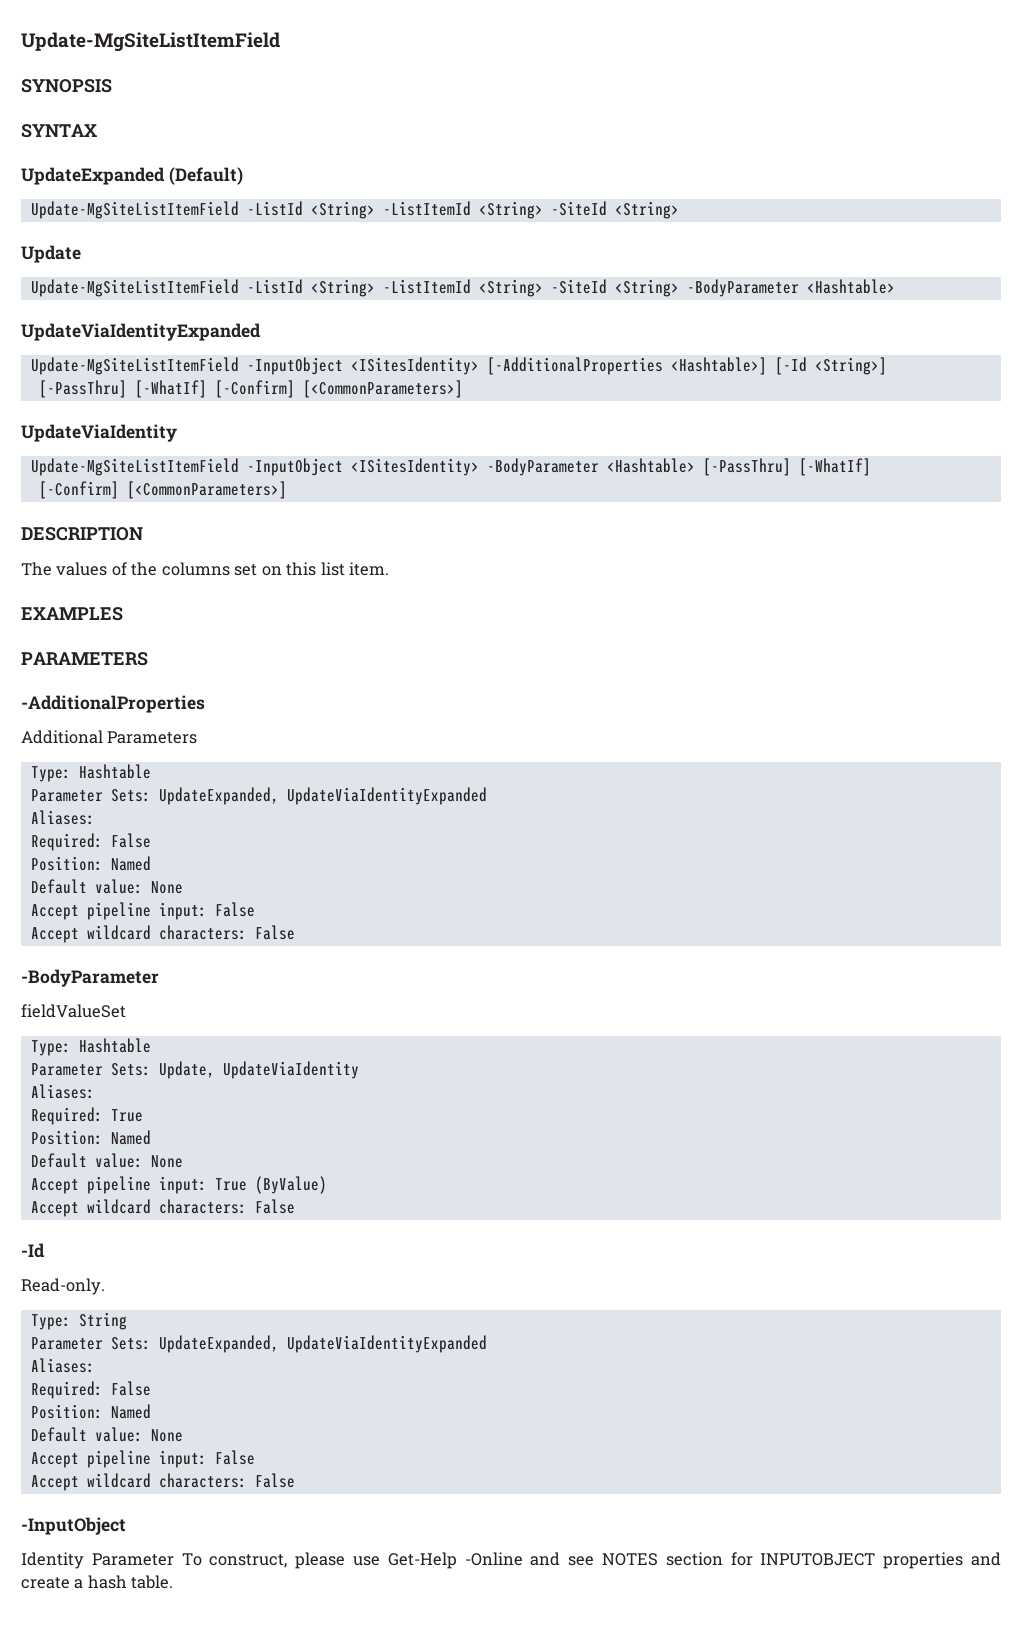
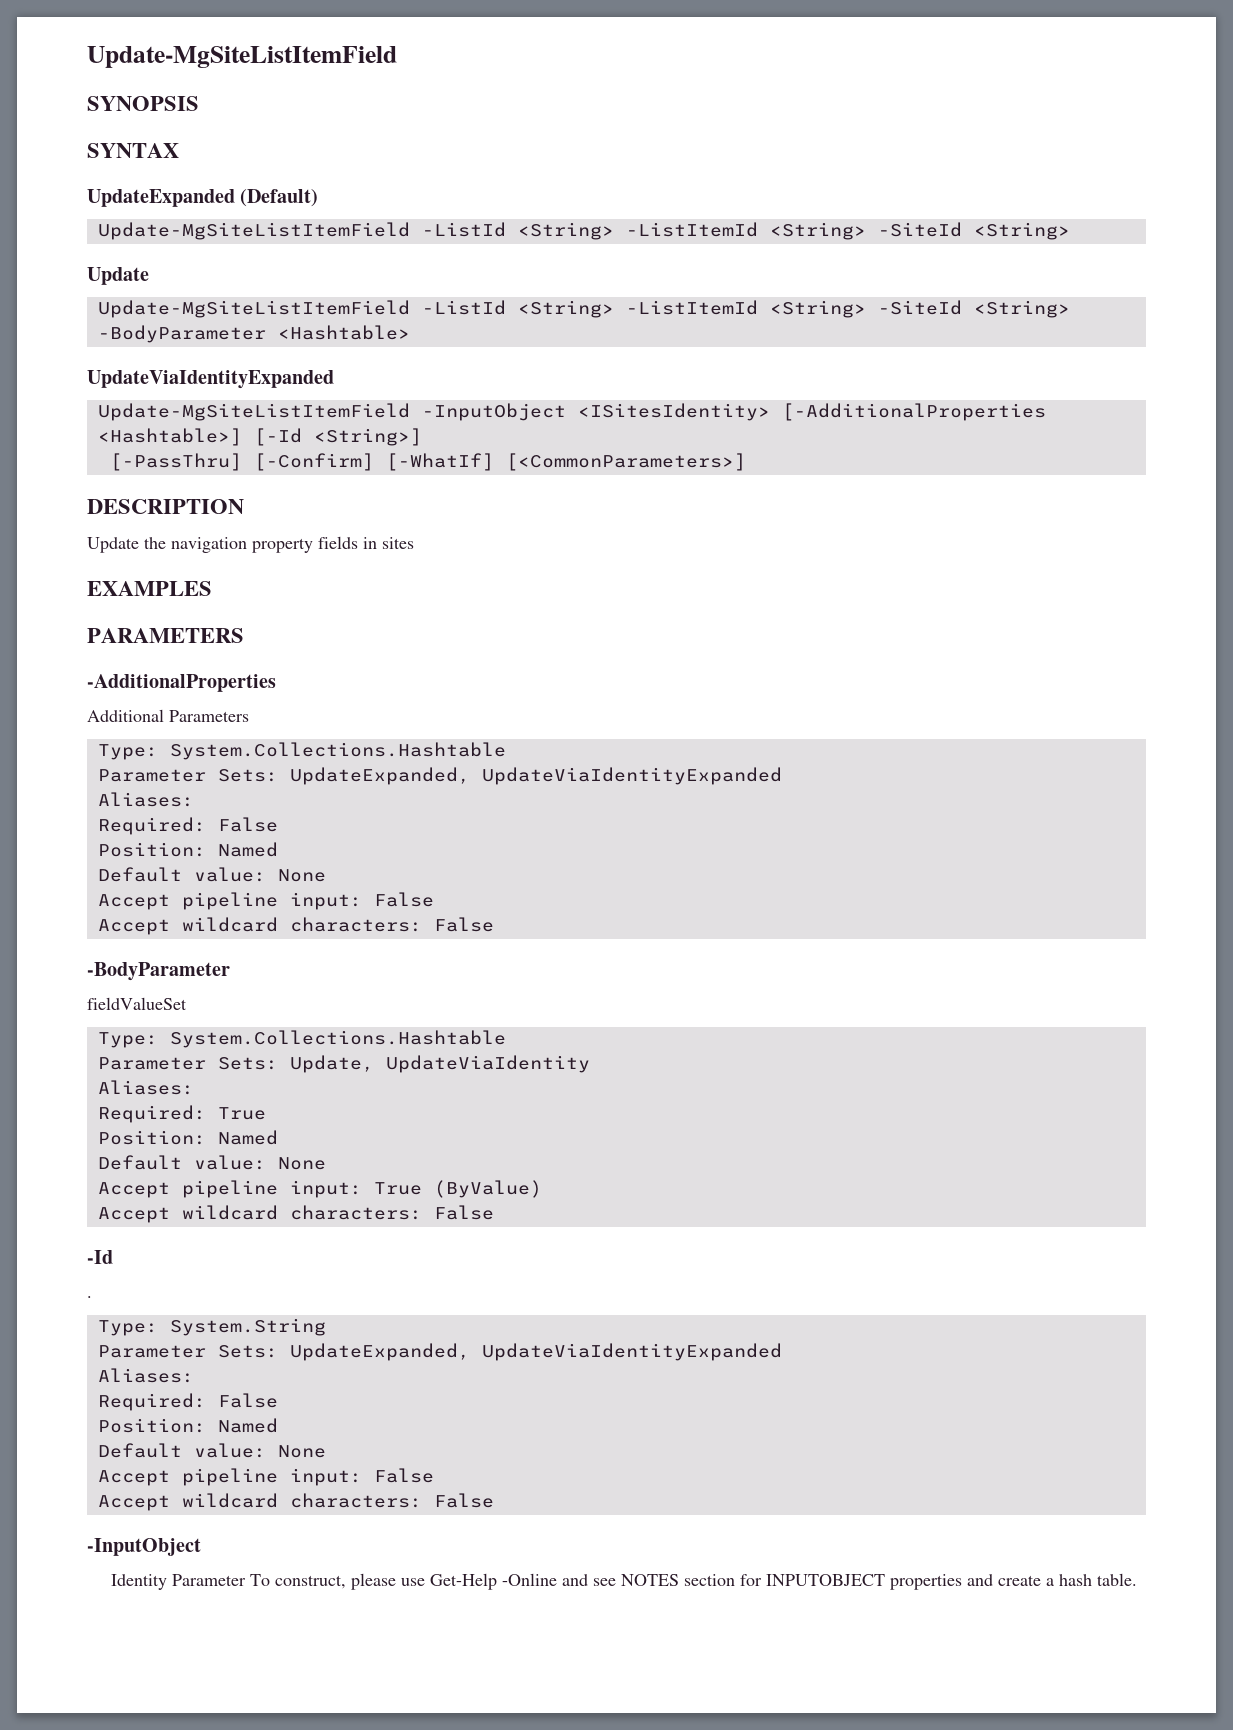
- [-PassThru] [-WhatIf] [-Confirm] [<CommonParameters>]
- UpdateViaIdentity
- Update-MgSiteListItemField -InputObject <ISitesIdentity> -BodyParameter <Hashtable> [-PassThru] [-WhatIf]
- [-Confirm] [<CommonParameters>]
+ [-PassThru] [-Confirm] [-WhatIf] [<CommonParameters>]
  DESCRIPTION
- The values of the columns set on this list item.
+ Update the navigation property fields in sites
  Additional Parameters
- Type: Hashtable
+ Type: System.Collections.Hashtable
  fieldValueSet
- Type: Hashtable
+ Type: System.Collections.Hashtable
- Read-only.
- Type: String
+ .
+ Type: System.String

